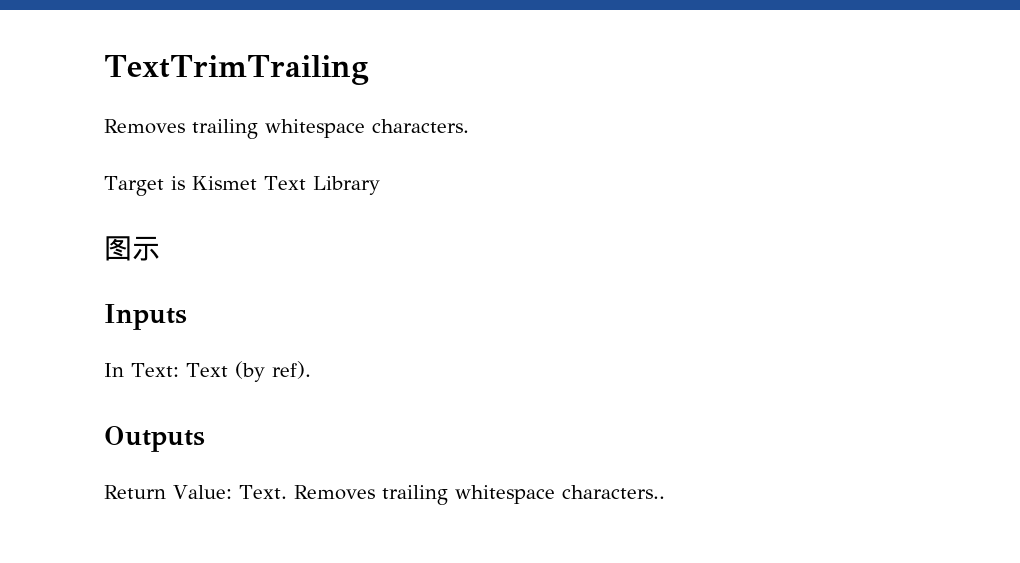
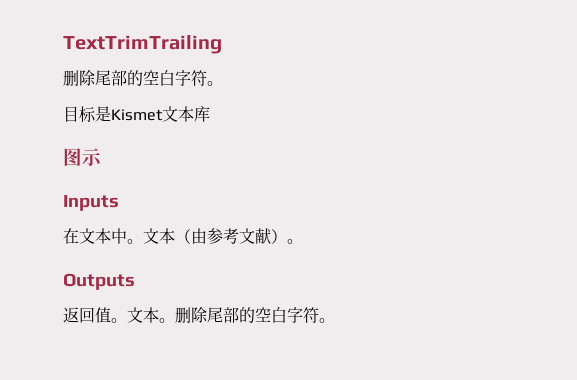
  TextTrimTrailing
- Removes trailing whitespace characters.
- Target is Kismet Text Library
+ 删除尾部的空白字符。
+ 目标是Kismet文本库
  图示
  Inputs
- In Text: Text (by ref).
+ 在文本中。文本（由参考文献）。
  Outputs
- Return Value: Text. Removes trailing whitespace characters..
+ 返回值。文本。删除尾部的空白字符。

